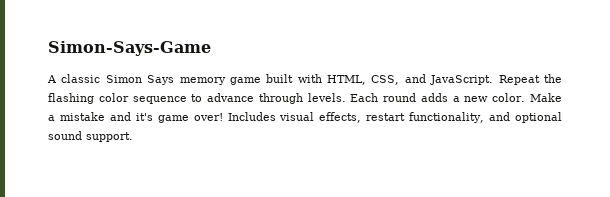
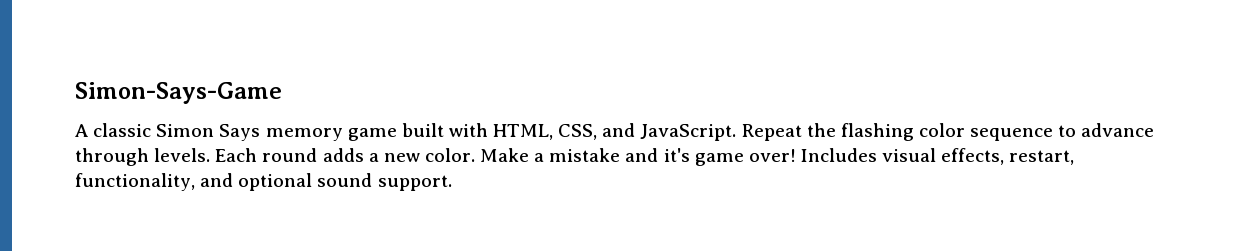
- Includes visual effects, restart functionality, and optional sound support.
+ Includes visual effects, restart, functionality, and optional sound support.

